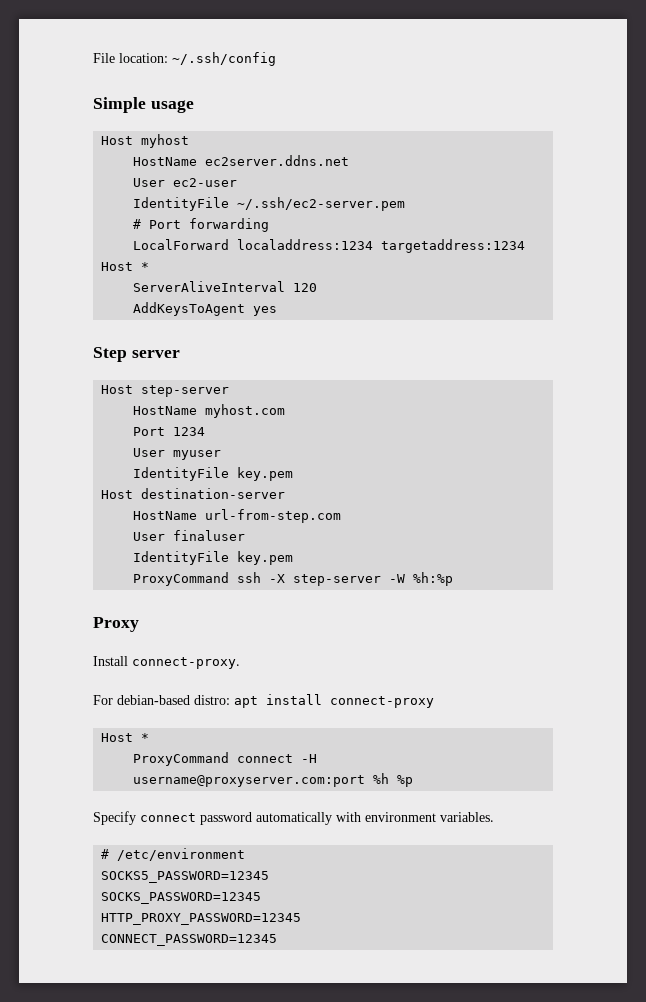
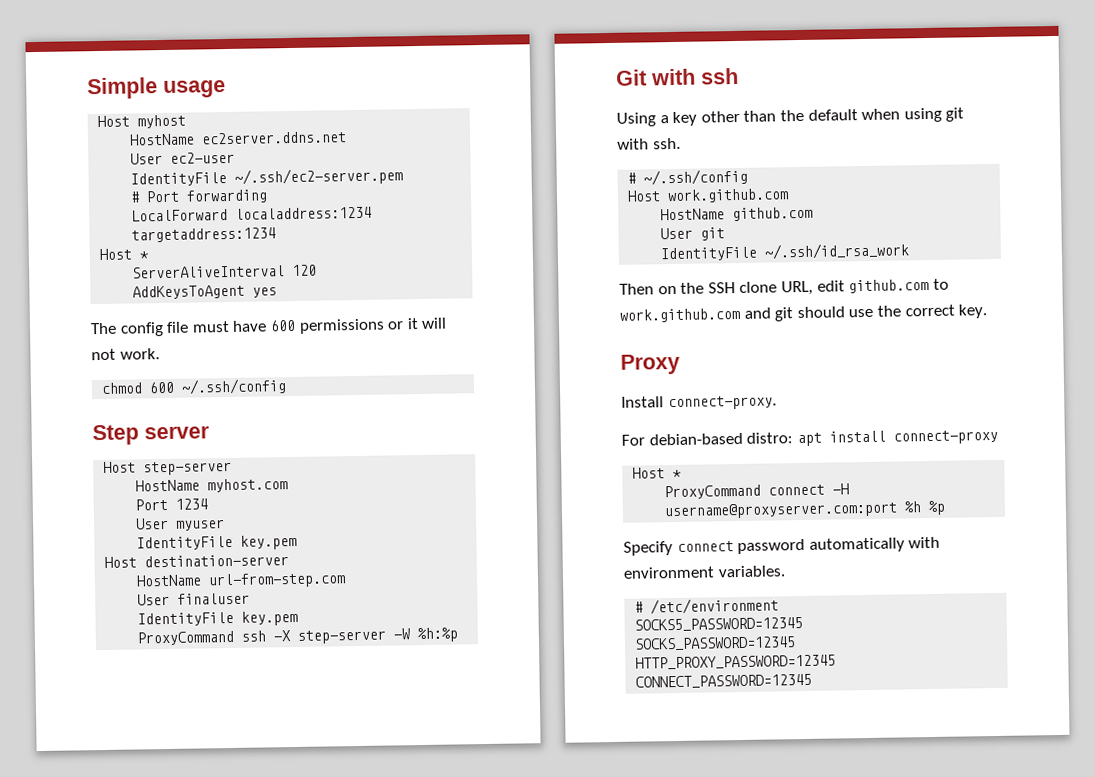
- File location: ~/.ssh/config
+ The config file must have 600 permissions or it will not work.
+ chmod 600 ~/.ssh/config
+ Git with ssh
+ Using a key other than the default when using git with ssh.
+ # ~/.ssh/config
+ Host work.github.com
+ HostName github.com
+ User git
+ IdentityFile ~/.ssh/id_rsa_work
+ Then on the SSH clone URL, edit github.com to work.github.com and git should use the correct key.

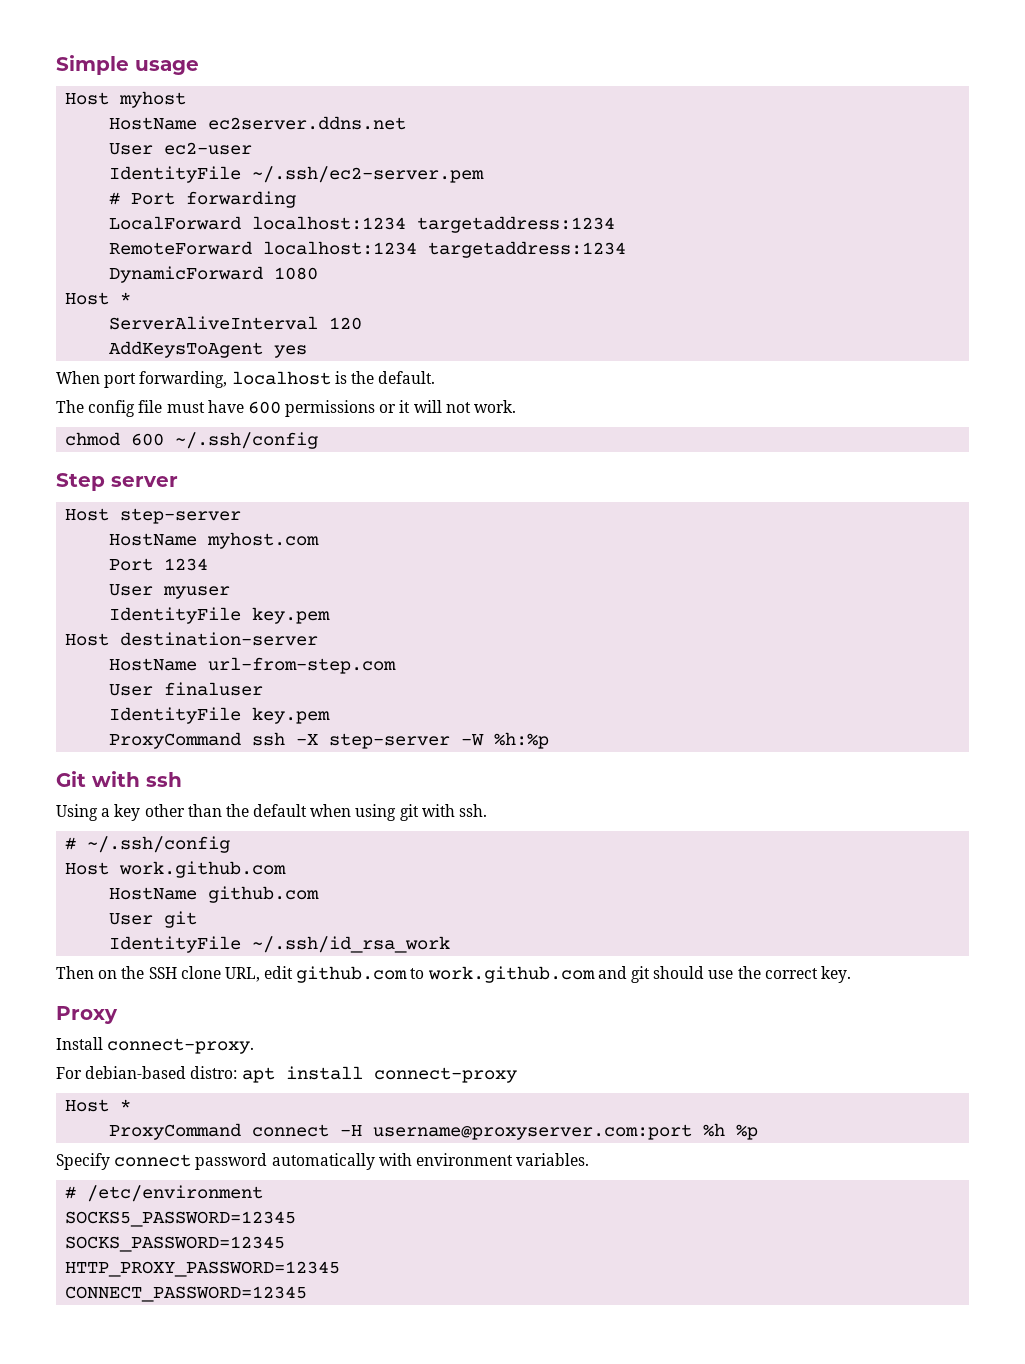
- LocalForward localaddress:1234 targetaddress:1234
+ LocalForward localhost:1234 targetaddress:1234
+ RemoteForward localhost:1234 targetaddress:1234
+ DynamicForward 1080
+ When port forwarding, localhost is the default.

